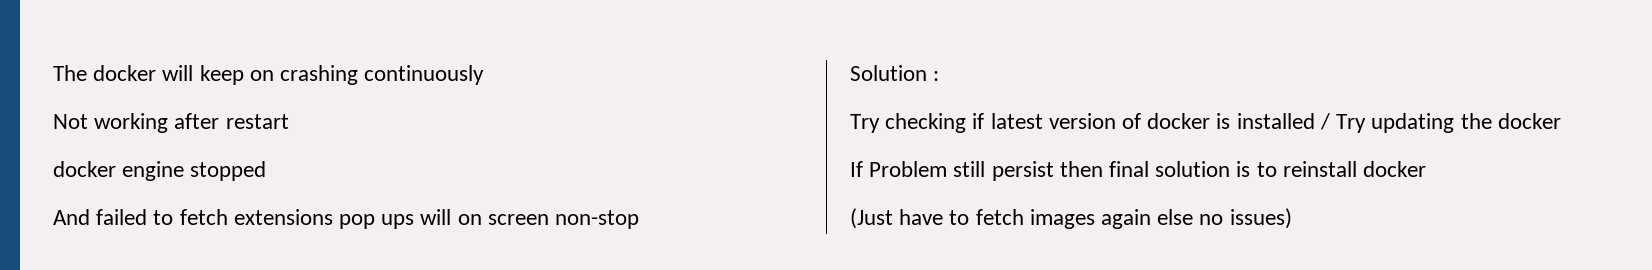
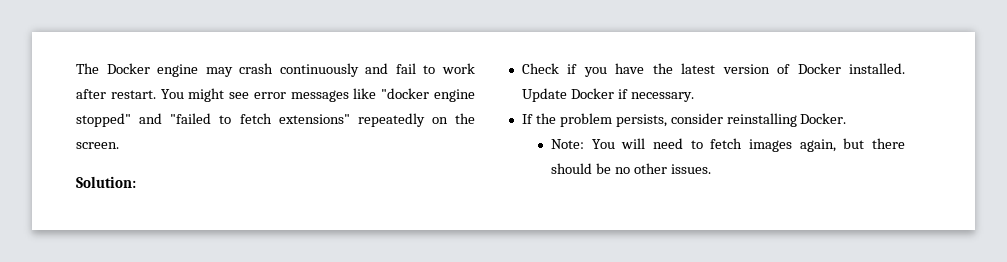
- The docker will keep on crashing continuously
- Not working after restart
- docker engine stopped
- And failed to fetch extensions pop ups will on screen non-stop
- Solution :
- Try checking if latest version of docker is installed / Try updating the docker
- If Problem still persist then final solution is to reinstall docker
- (Just have to fetch images again else no issues)
+ The Docker engine may crash continuously and fail to work after restart. You might see error messages like "docker engine stopped" and "failed to fetch extensions" repeatedly on the screen.
+ Solution:
+ Check if you have the latest version of Docker installed. Update Docker if necessary.
+ If the problem persists, consider reinstalling Docker.
+ Note: You will need to fetch images again, but there should be no other issues.

